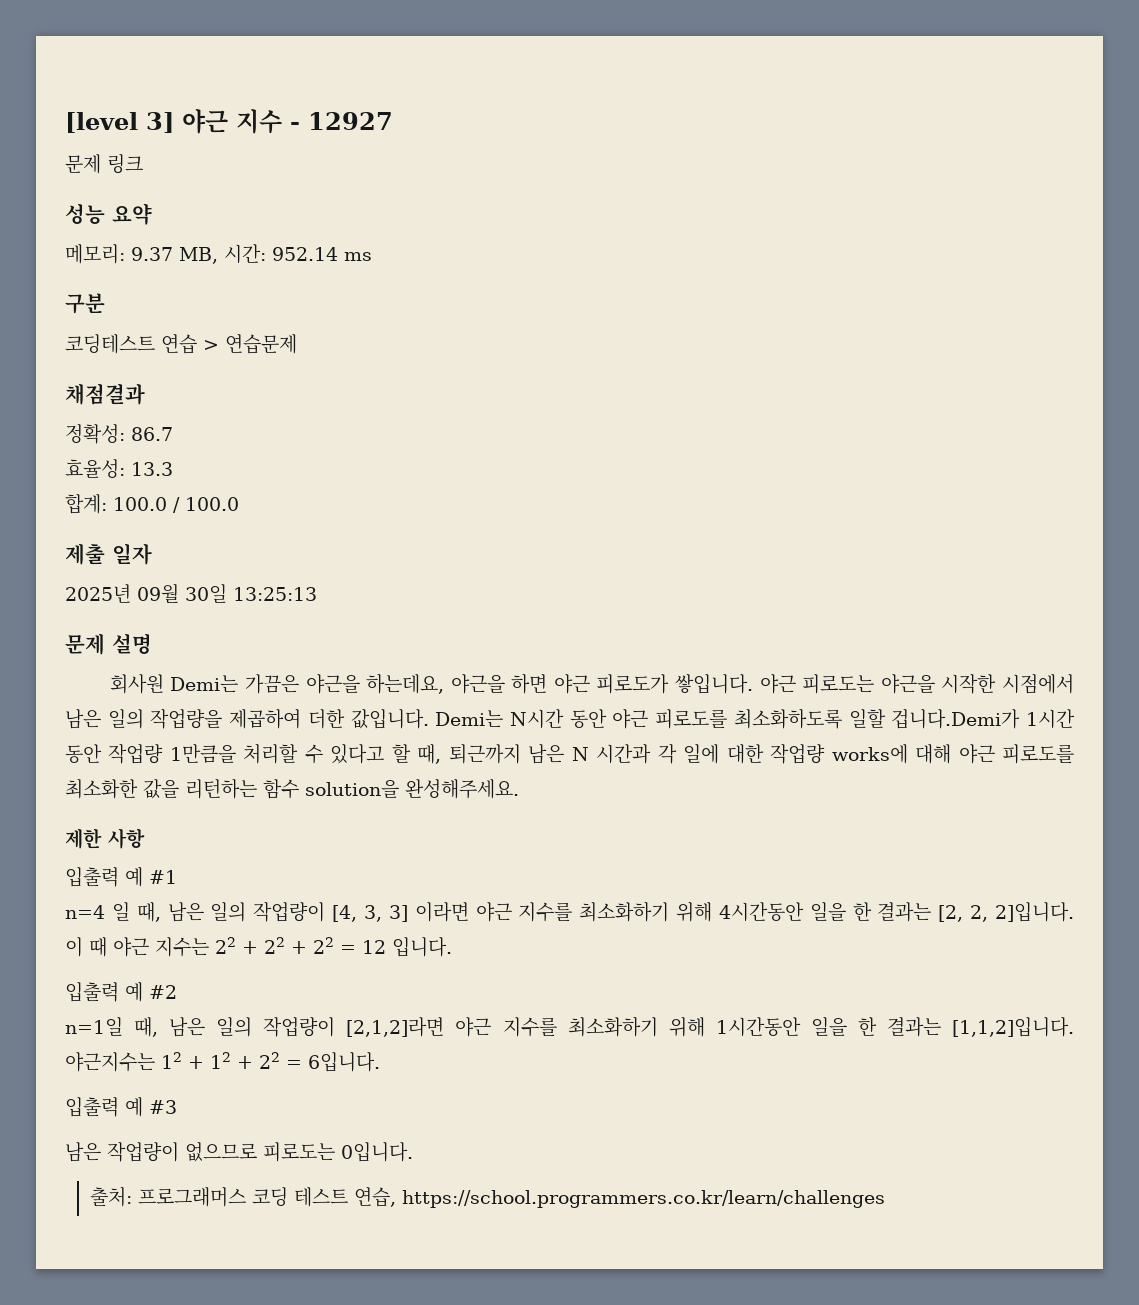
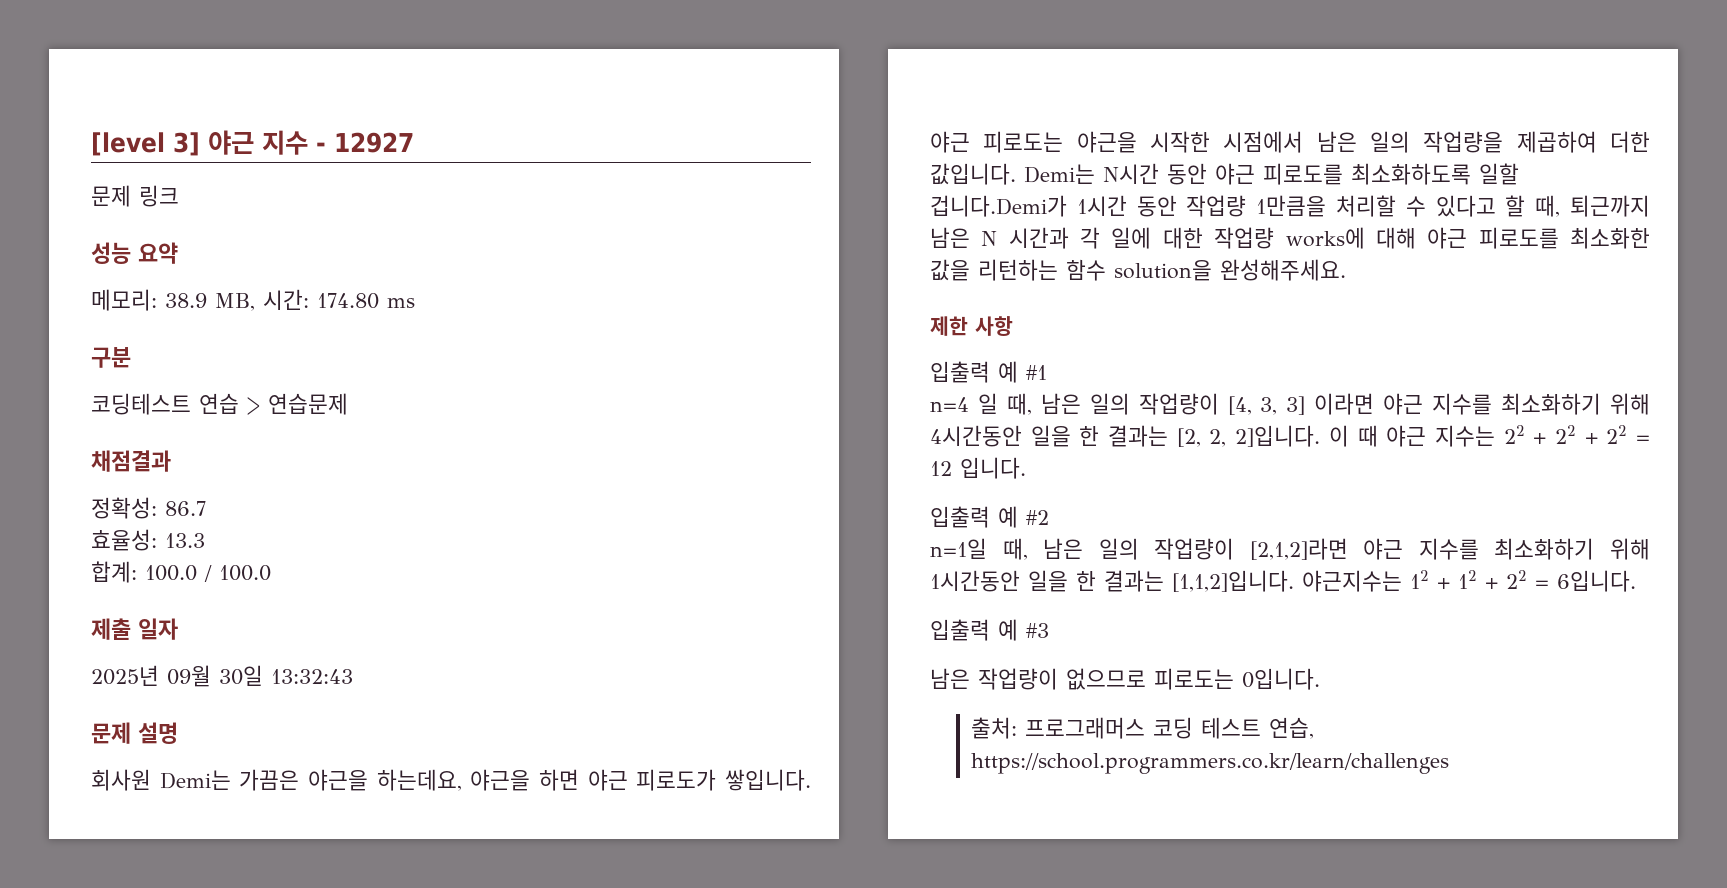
- 메모리: 9.37 MB, 시간: 952.14 ms
+ 메모리: 38.9 MB, 시간: 174.80 ms
- 2025년 09월 30일 13:25:13
+ 2025년 09월 30일 13:32:43

